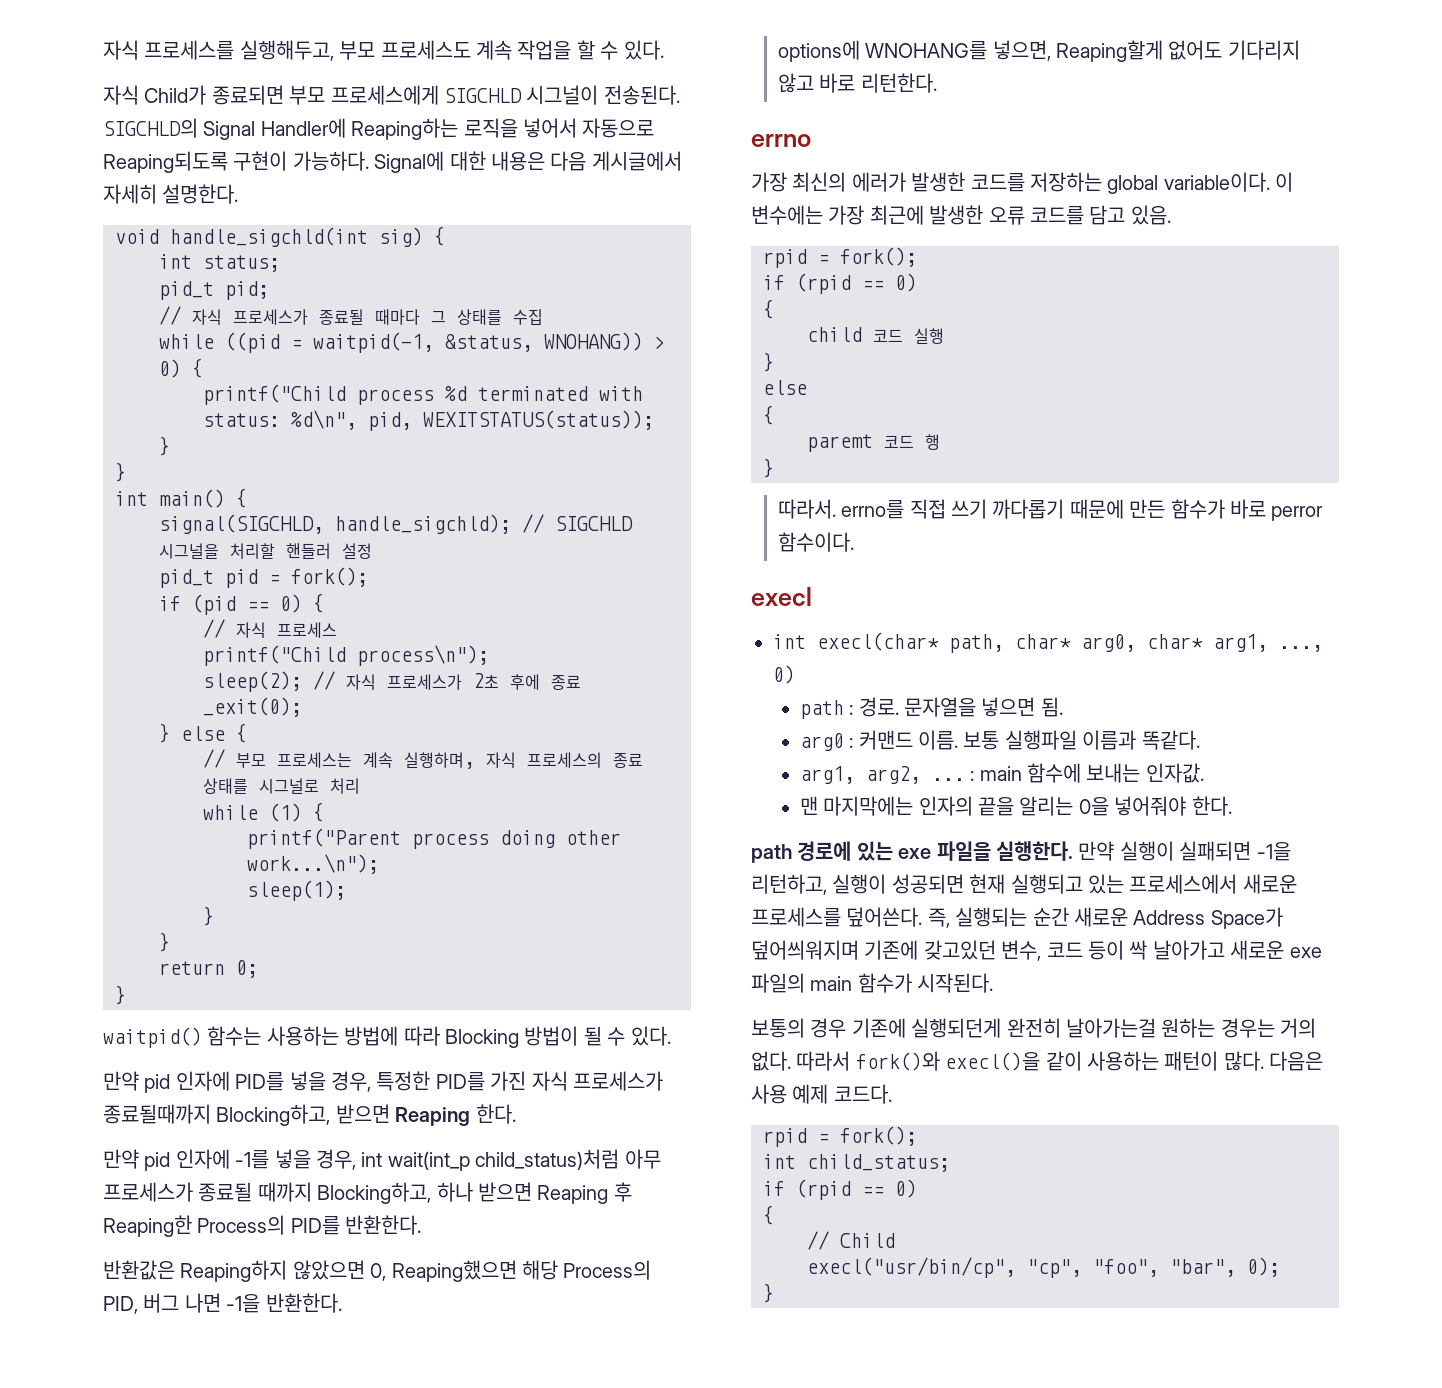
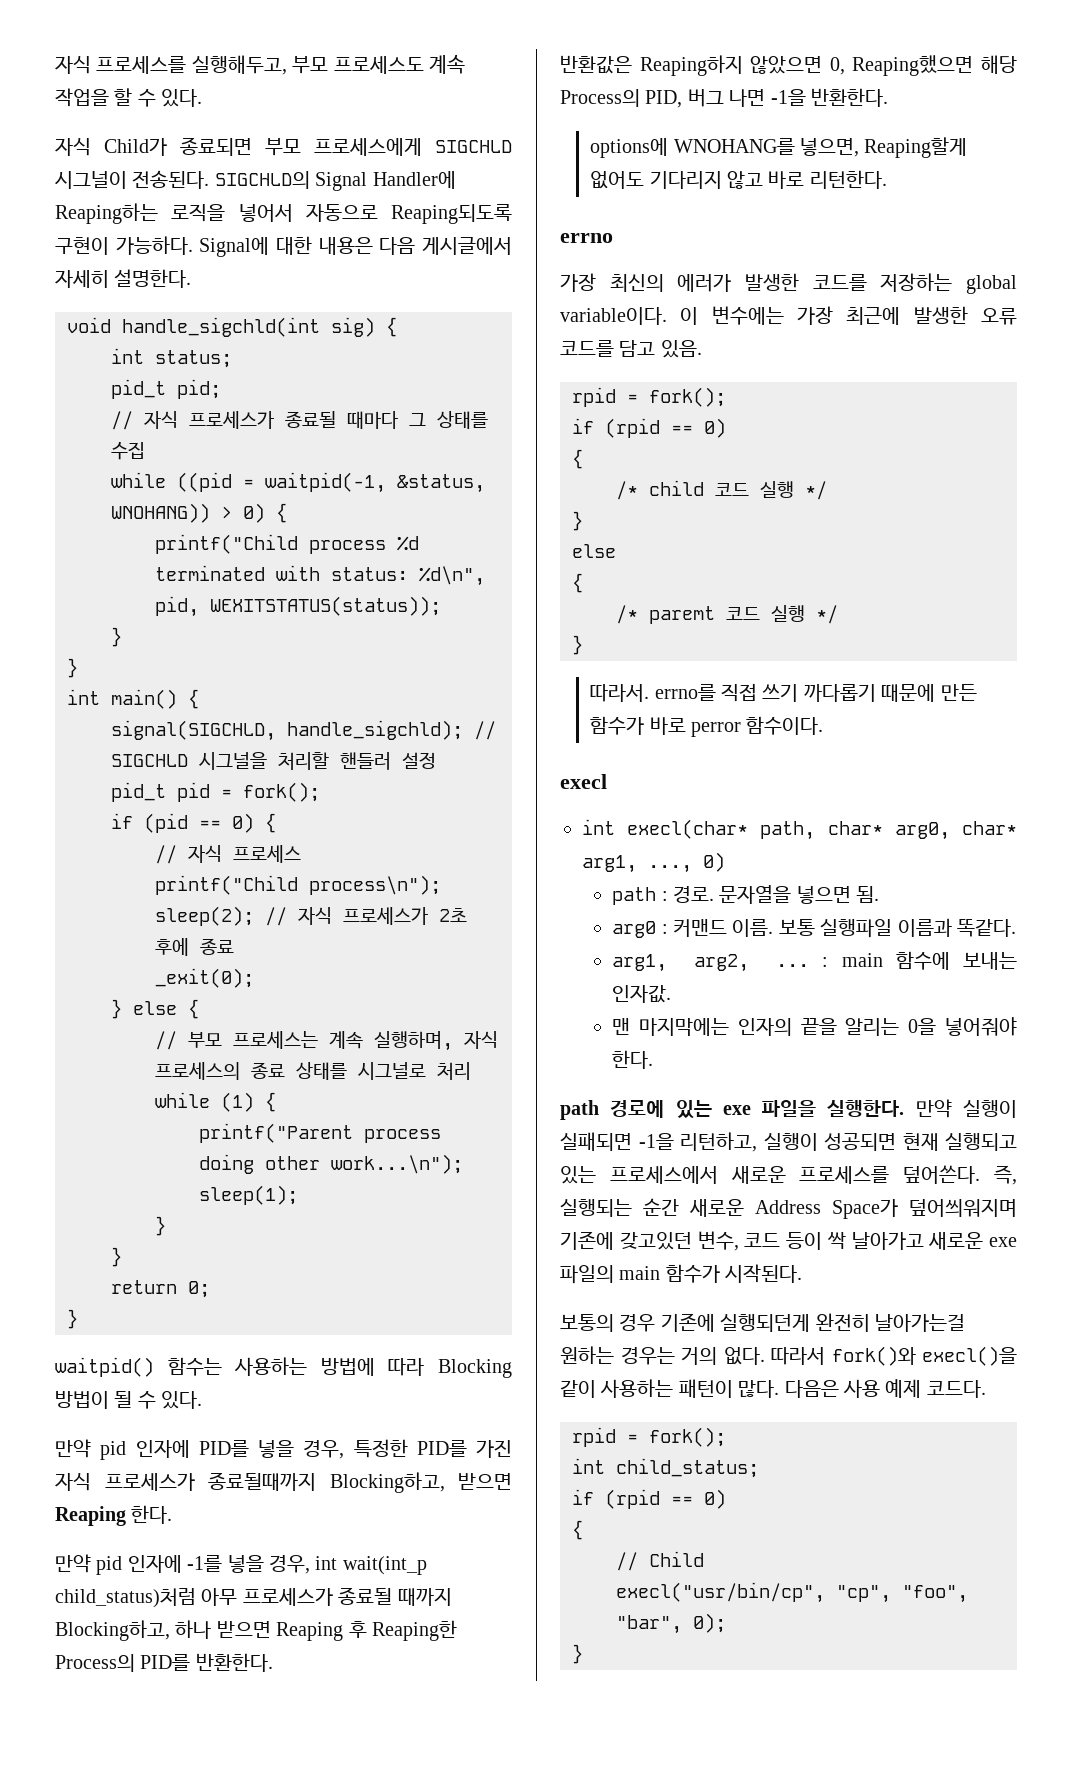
- child 코드 실행
+ /* child 코드 실행 */
- paremt 코드 행
+ /* paremt 코드 실행 */

